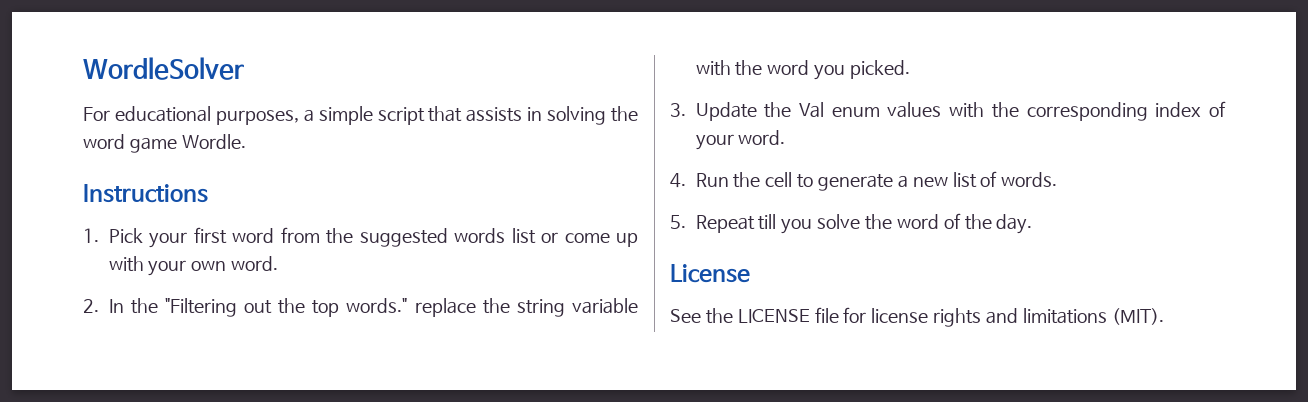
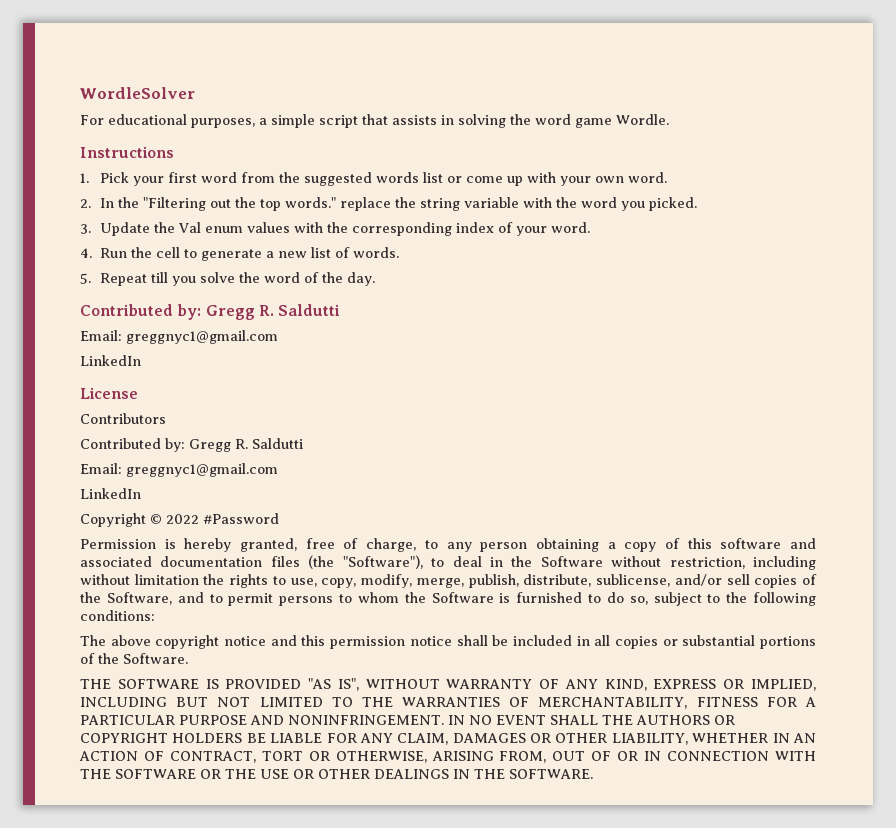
  5. Repeat till you solve the word of the day.
+ Contributed by: Gregg R. Saldutti
+ Email: greggnyc1@gmail.com
+ LinkedIn
  License
- See the LICENSE file for license rights and limitations (MIT).
+ Contributors
+ Contributed by: Gregg R. Saldutti
+ Email: greggnyc1@gmail.com
+ LinkedIn
+ Copyright © 2022 #Password
+ Permission is hereby granted, free of charge, to any person obtaining a copy of this software and associated documentation files (the "Software"), to deal in the Software without restriction, including without limitation the rights to use, copy, modify, merge, publish, distribute, sublicense, and/or sell copies of the Software, and to permit persons to whom the Software is furnished to do so, subject to the following conditions:
+ The above copyright notice and this permission notice shall be included in all copies or substantial portions of the Software.
+ THE SOFTWARE IS PROVIDED "AS IS", WITHOUT WARRANTY OF ANY KIND, EXPRESS OR IMPLIED, INCLUDING BUT NOT LIMITED TO THE WARRANTIES OF MERCHANTABILITY, FITNESS FOR A PARTICULAR PURPOSE AND NONINFRINGEMENT. IN NO EVENT SHALL THE AUTHORS OR COPYRIGHT HOLDERS BE LIABLE FOR ANY CLAIM, DAMAGES OR OTHER LIABILITY, WHETHER IN AN ACTION OF CONTRACT, TORT OR OTHERWISE, ARISING FROM, OUT OF OR IN CONNECTION WITH THE SOFTWARE OR THE USE OR OTHER DEALINGS IN THE SOFTWARE.

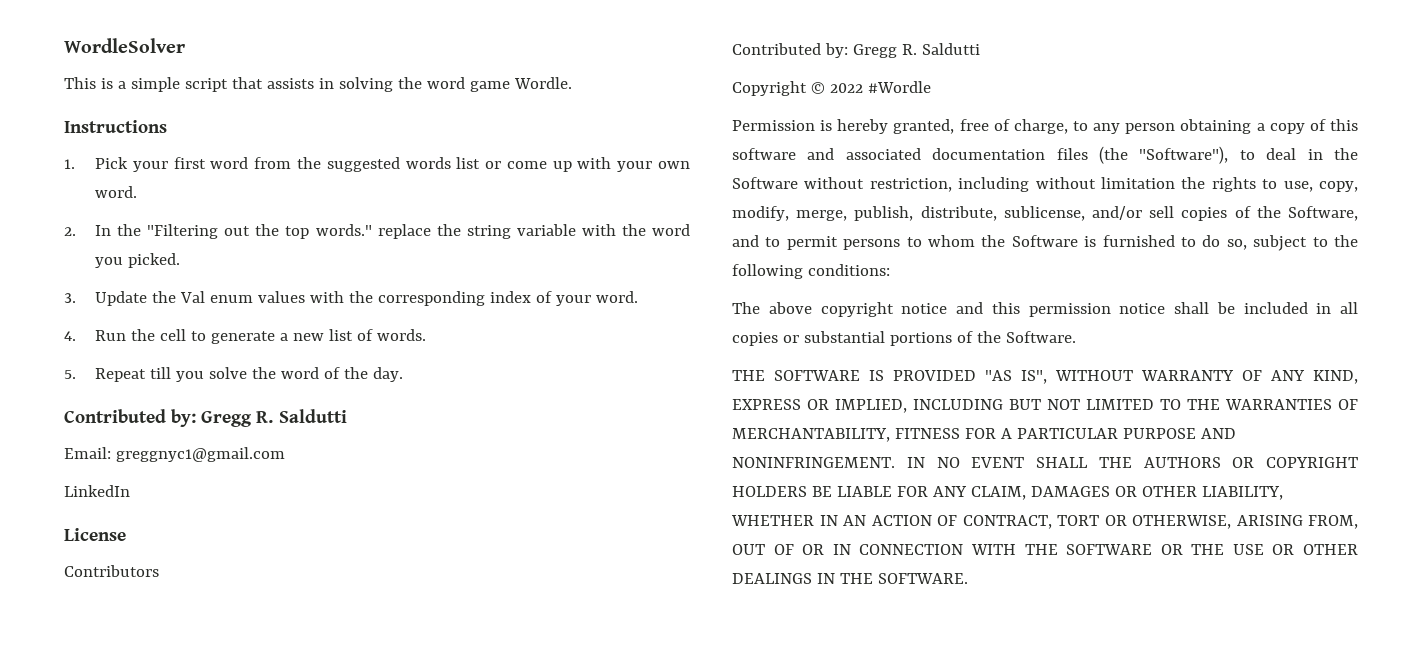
- For educational purposes, a simple script that assists in solving the word game Wordle.
+ This is a simple script that assists in solving the word game Wordle.
  Contributors
  Contributed by: Gregg R. Saldutti
- Email: greggnyc1@gmail.com
- LinkedIn
- Copyright © 2022 #Password
+ Copyright © 2022 #Wordle

